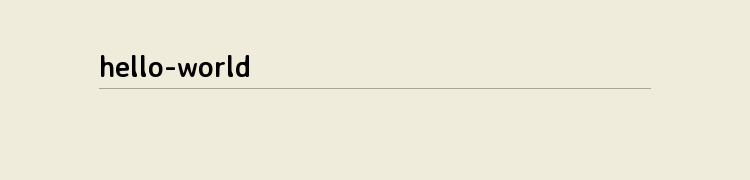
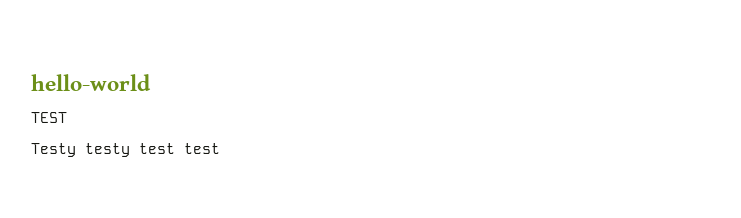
+ TEST
+ Testy testy test test

